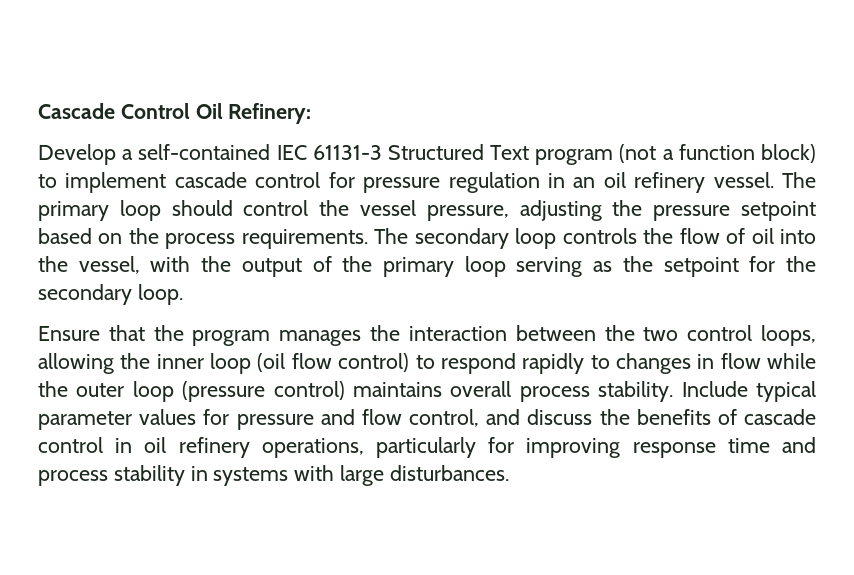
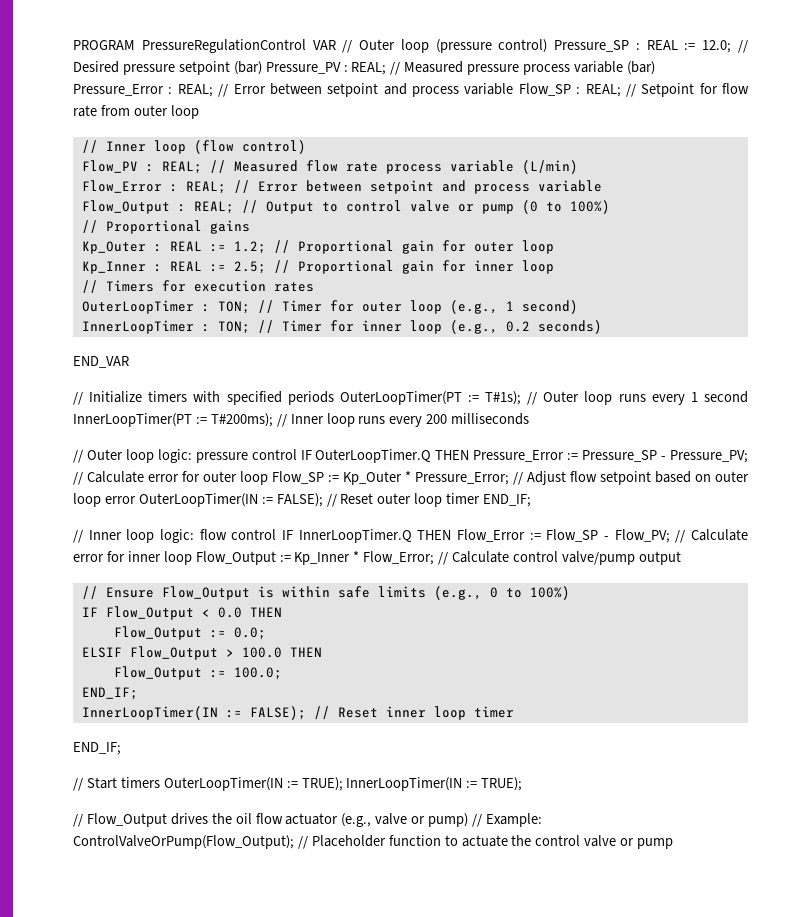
- Cascade Control Oil Refinery:
- Develop a self-contained IEC 61131-3 Structured Text program (not a function block) to implement cascade control for pressure regulation in an oil refinery vessel. The primary loop should control the vessel pressure, adjusting the pressure setpoint based on the process requirements. The secondary loop controls the flow of oil into the vessel, with the output of the primary loop serving as the setpoint for the secondary loop.
- Ensure that the program manages the interaction between the two control loops, allowing the inner loop (oil flow control) to respond rapidly to changes in flow while the outer loop (pressure control) maintains overall process stability. Include typical parameter values for pressure and flow control, and discuss the benefits of cascade control in oil refinery operations, particularly for improving response time and process stability in systems with large disturbances.
+ PROGRAM PressureRegulationControl VAR // Outer loop (pressure control) Pressure_SP : REAL := 12.0; // Desired pressure setpoint (bar) Pressure_PV : REAL; // Measured pressure process variable (bar) Pressure_Error : REAL; // Error between setpoint and process variable Flow_SP : REAL; // Setpoint for flow rate from outer loop
+ // Inner loop (flow control)
+ Flow_PV : REAL; // Measured flow rate process variable (L/min)
+ Flow_Error : REAL; // Error between setpoint and process variable
+ Flow_Output : REAL; // Output to control valve or pump (0 to 100%)
+ // Proportional gains
+ Kp_Outer : REAL := 1.2; // Proportional gain for outer loop
+ Kp_Inner : REAL := 2.5; // Proportional gain for inner loop
+ // Timers for execution rates
+ OuterLoopTimer : TON; // Timer for outer loop (e.g., 1 second)
+ InnerLoopTimer : TON; // Timer for inner loop (e.g., 0.2 seconds)
+ END_VAR
+ // Initialize timers with specified periods OuterLoopTimer(PT := T#1s); // Outer loop runs every 1 second InnerLoopTimer(PT := T#200ms); // Inner loop runs every 200 milliseconds
+ // Outer loop logic: pressure control IF OuterLoopTimer.Q THEN Pressure_Error := Pressure_SP - Pressure_PV; // Calculate error for outer loop Flow_SP := Kp_Outer * Pressure_Error; // Adjust flow setpoint based on outer loop error OuterLoopTimer(IN := FALSE); // Reset outer loop timer END_IF;
+ // Inner loop logic: flow control IF InnerLoopTimer.Q THEN Flow_Error := Flow_SP - Flow_PV; // Calculate error for inner loop Flow_Output := Kp_Inner * Flow_Error; // Calculate control valve/pump output
+ // Ensure Flow_Output is within safe limits (e.g., 0 to 100%)
+ IF Flow_Output < 0.0 THEN
+ Flow_Output := 0.0;
+ ELSIF Flow_Output > 100.0 THEN
+ Flow_Output := 100.0;
+ END_IF;
+ InnerLoopTimer(IN := FALSE); // Reset inner loop timer
+ END_IF;
+ // Start timers OuterLoopTimer(IN := TRUE); InnerLoopTimer(IN := TRUE);
+ // Flow_Output drives the oil flow actuator (e.g., valve or pump) // Example: ControlValveOrPump(Flow_Output); // Placeholder function to actuate the control valve or pump

